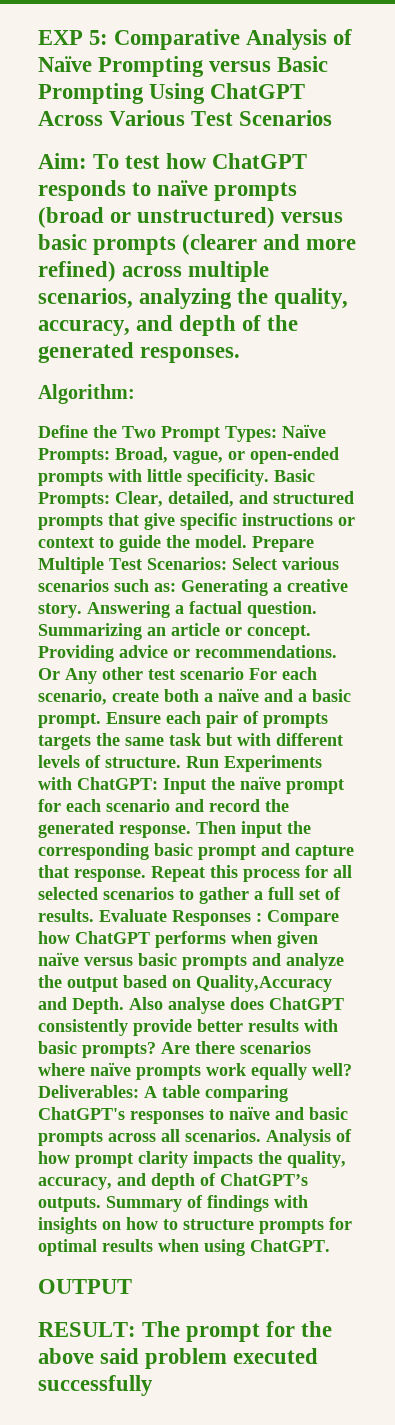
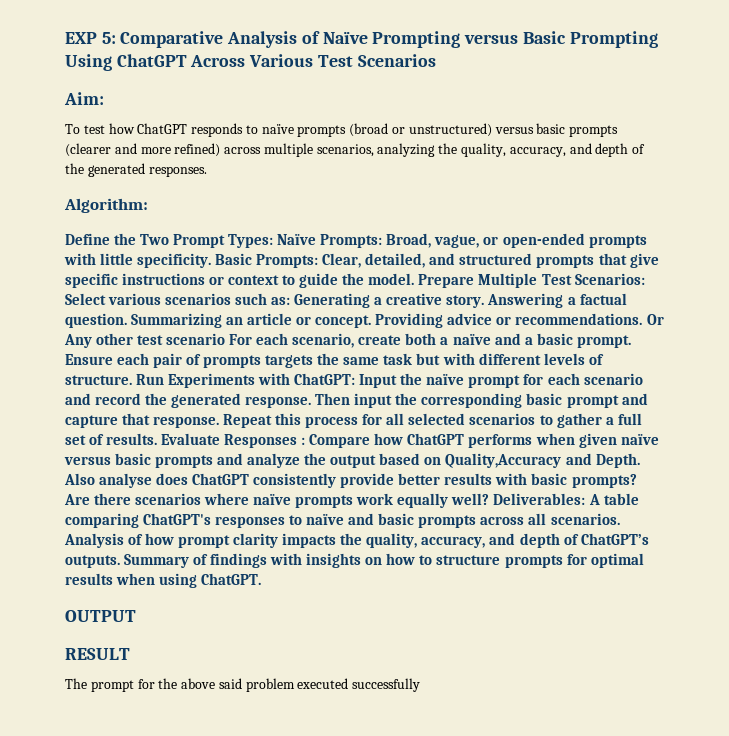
- Aim: To test how ChatGPT responds to naïve prompts (broad or unstructured) versus basic prompts (clearer and more refined) across multiple scenarios, analyzing the quality, accuracy, and depth of the generated responses.
+ Aim:
+ To test how ChatGPT responds to naïve prompts (broad or unstructured) versus basic prompts (clearer and more refined) across multiple scenarios, analyzing the quality, accuracy, and depth of the generated responses.
- RESULT: The prompt for the above said problem executed successfully
+ RESULT
+ The prompt for the above said problem executed successfully

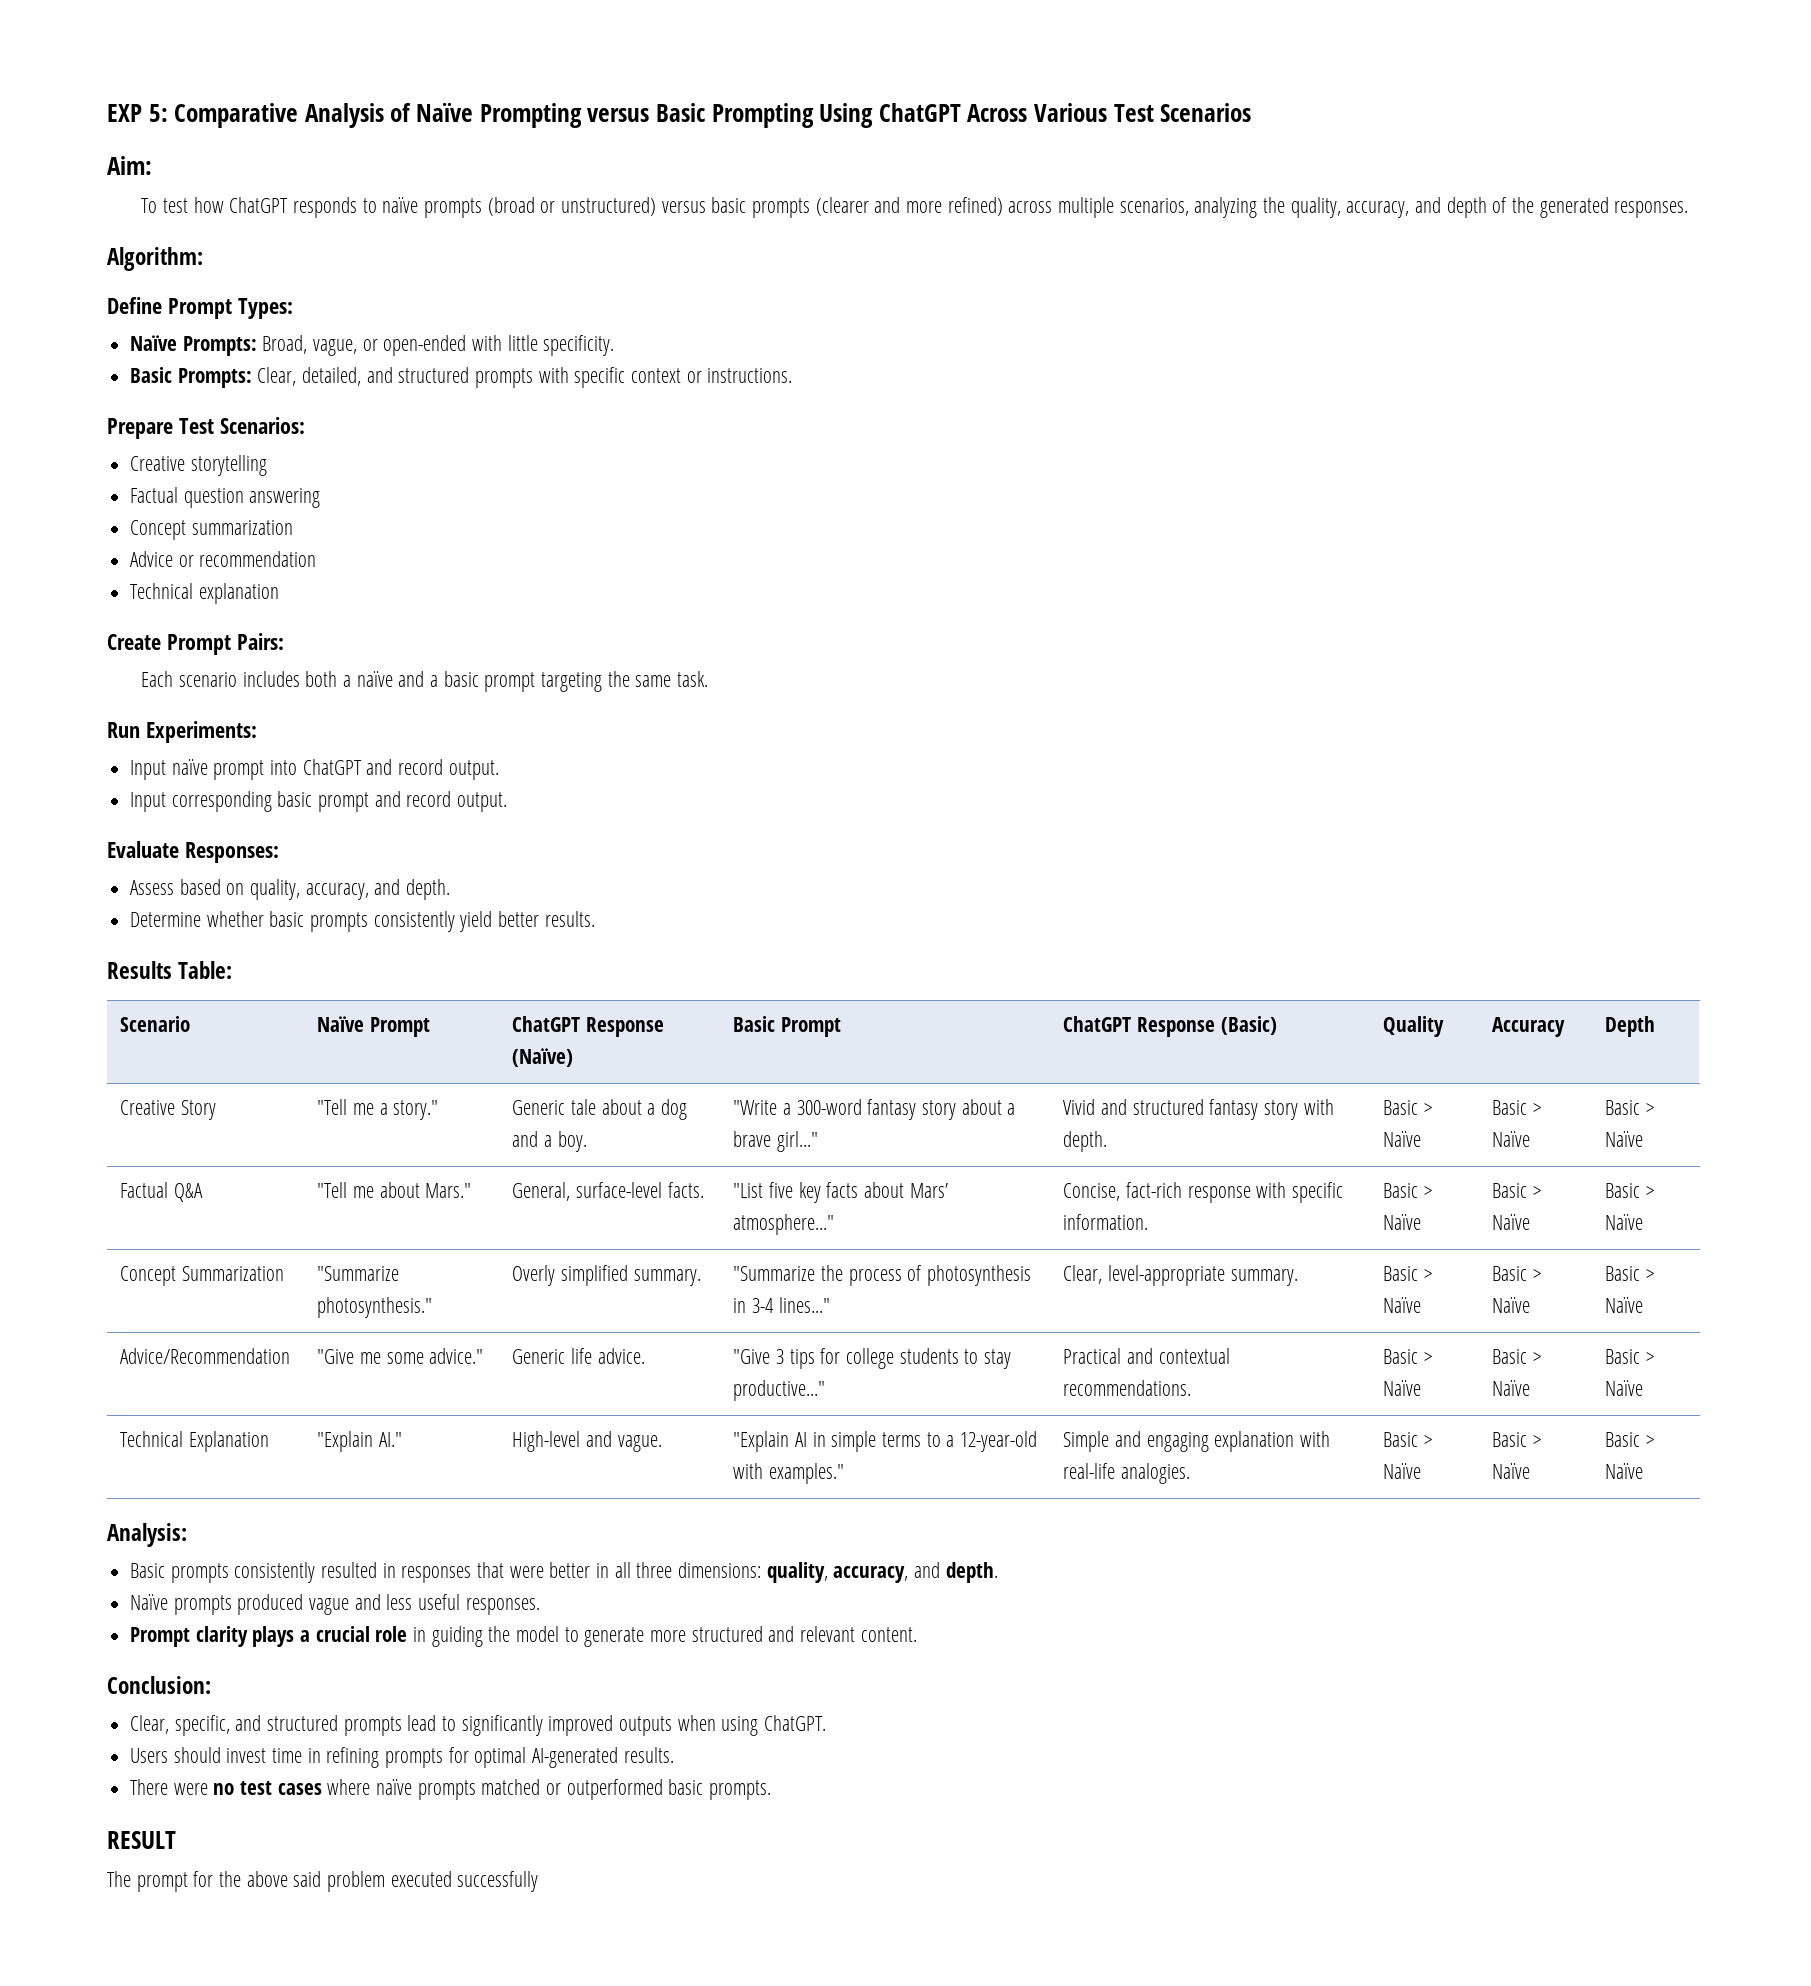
- Define the Two Prompt Types: Naïve Prompts: Broad, vague, or open-ended prompts with little specificity. Basic Prompts: Clear, detailed, and structured prompts that give specific instructions or context to guide the model. Prepare Multiple Test Scenarios: Select various scenarios such as: Generating a creative story. Answering a factual question. Summarizing an article or concept. Providing advice or recommendations. Or Any other test scenario For each scenario, create both a naïve and a basic prompt. Ensure each pair of prompts targets the same task but with different levels of structure. Run Experiments with ChatGPT: Input the naïve prompt for each scenario and record the generated response. Then input the corresponding basic prompt and capture that response. Repeat this process for all selected scenarios to gather a full set of results. Evaluate Responses : Compare how ChatGPT performs when given naïve versus basic prompts and analyze the output based on Quality,Accuracy and Depth. Also analyse does ChatGPT consistently provide better results with basic prompts? Are there scenarios where naïve prompts work equally well? Deliverables: A table comparing ChatGPT's responses to naïve and basic prompts across all scenarios. Analysis of how prompt clarity impacts the quality, accuracy, and depth of ChatGPT’s outputs. Summary of findings with insights on how to structure prompts for optimal results when using ChatGPT.
- OUTPUT
+ Define Prompt Types:
+ Naïve Prompts: Broad, vague, or open-ended with little specificity.
+ Basic Prompts: Clear, detailed, and structured prompts with specific context or instructions.
+ Prepare Test Scenarios:
+ Creative storytelling
+ Factual question answering
+ Concept summarization
+ Advice or recommendation
+ Technical explanation
+ Create Prompt Pairs:
+ Each scenario includes both a naïve and a basic prompt targeting the same task.
+ Run Experiments:
+ Input naïve prompt into ChatGPT and record output.
+ Input corresponding basic prompt and record output.
+ Evaluate Responses:
+ Assess based on quality, accuracy, and depth.
+ Determine whether basic prompts consistently yield better results.
+ Results Table:
+ Scenario | Naïve Prompt | ChatGPT Response (Naïve) | Basic Prompt | ChatGPT Response (Basic) | Quality | Accuracy | Depth
+ Creative Story | "Tell me a story." | Generic tale about a dog and a boy. | "Write a 300-word fantasy story about a brave girl..." | Vivid and structured fantasy story with depth. | Basic > Naïve | Basic > Naïve | Basic > Naïve
+ Factual Q&A | "Tell me about Mars." | General, surface-level facts. | "List five key facts about Mars’ atmosphere..." | Concise, fact-rich response with specific information. | Basic > Naïve | Basic > Naïve | Basic > Naïve
+ Concept Summarization | "Summarize photosynthesis." | Overly simplified summary. | "Summarize the process of photosynthesis in 3-4 lines..." | Clear, level-appropriate summary. | Basic > Naïve | Basic > Naïve | Basic > Naïve
+ Advice/Recommendation | "Give me some advice." | Generic life advice. | "Give 3 tips for college students to stay productive..." | Practical and contextual recommendations. | Basic > Naïve | Basic > Naïve | Basic > Naïve
+ Technical Explanation | "Explain AI." | High-level and vague. | "Explain AI in simple terms to a 12-year-old with examples." | Simple and engaging explanation with real-life analogies. | Basic > Naïve | Basic > Naïve | Basic > Naïve
+ Analysis:
+ Basic prompts consistently resulted in responses that were better in all three dimensions: quality, accuracy, and depth.
+ Naïve prompts produced vague and less useful responses.
+ Prompt clarity plays a crucial role in guiding the model to generate more structured and relevant content.
+ Conclusion:
+ Clear, specific, and structured prompts lead to significantly improved outputs when using ChatGPT.
+ Users should invest time in refining prompts for optimal AI-generated results.
+ There were no test cases where naïve prompts matched or outperformed basic prompts.

